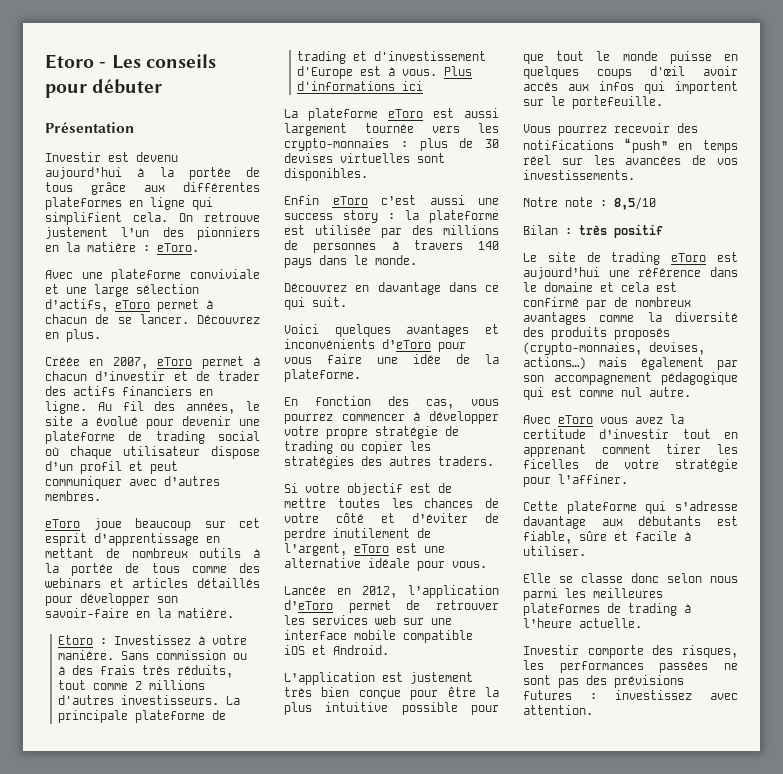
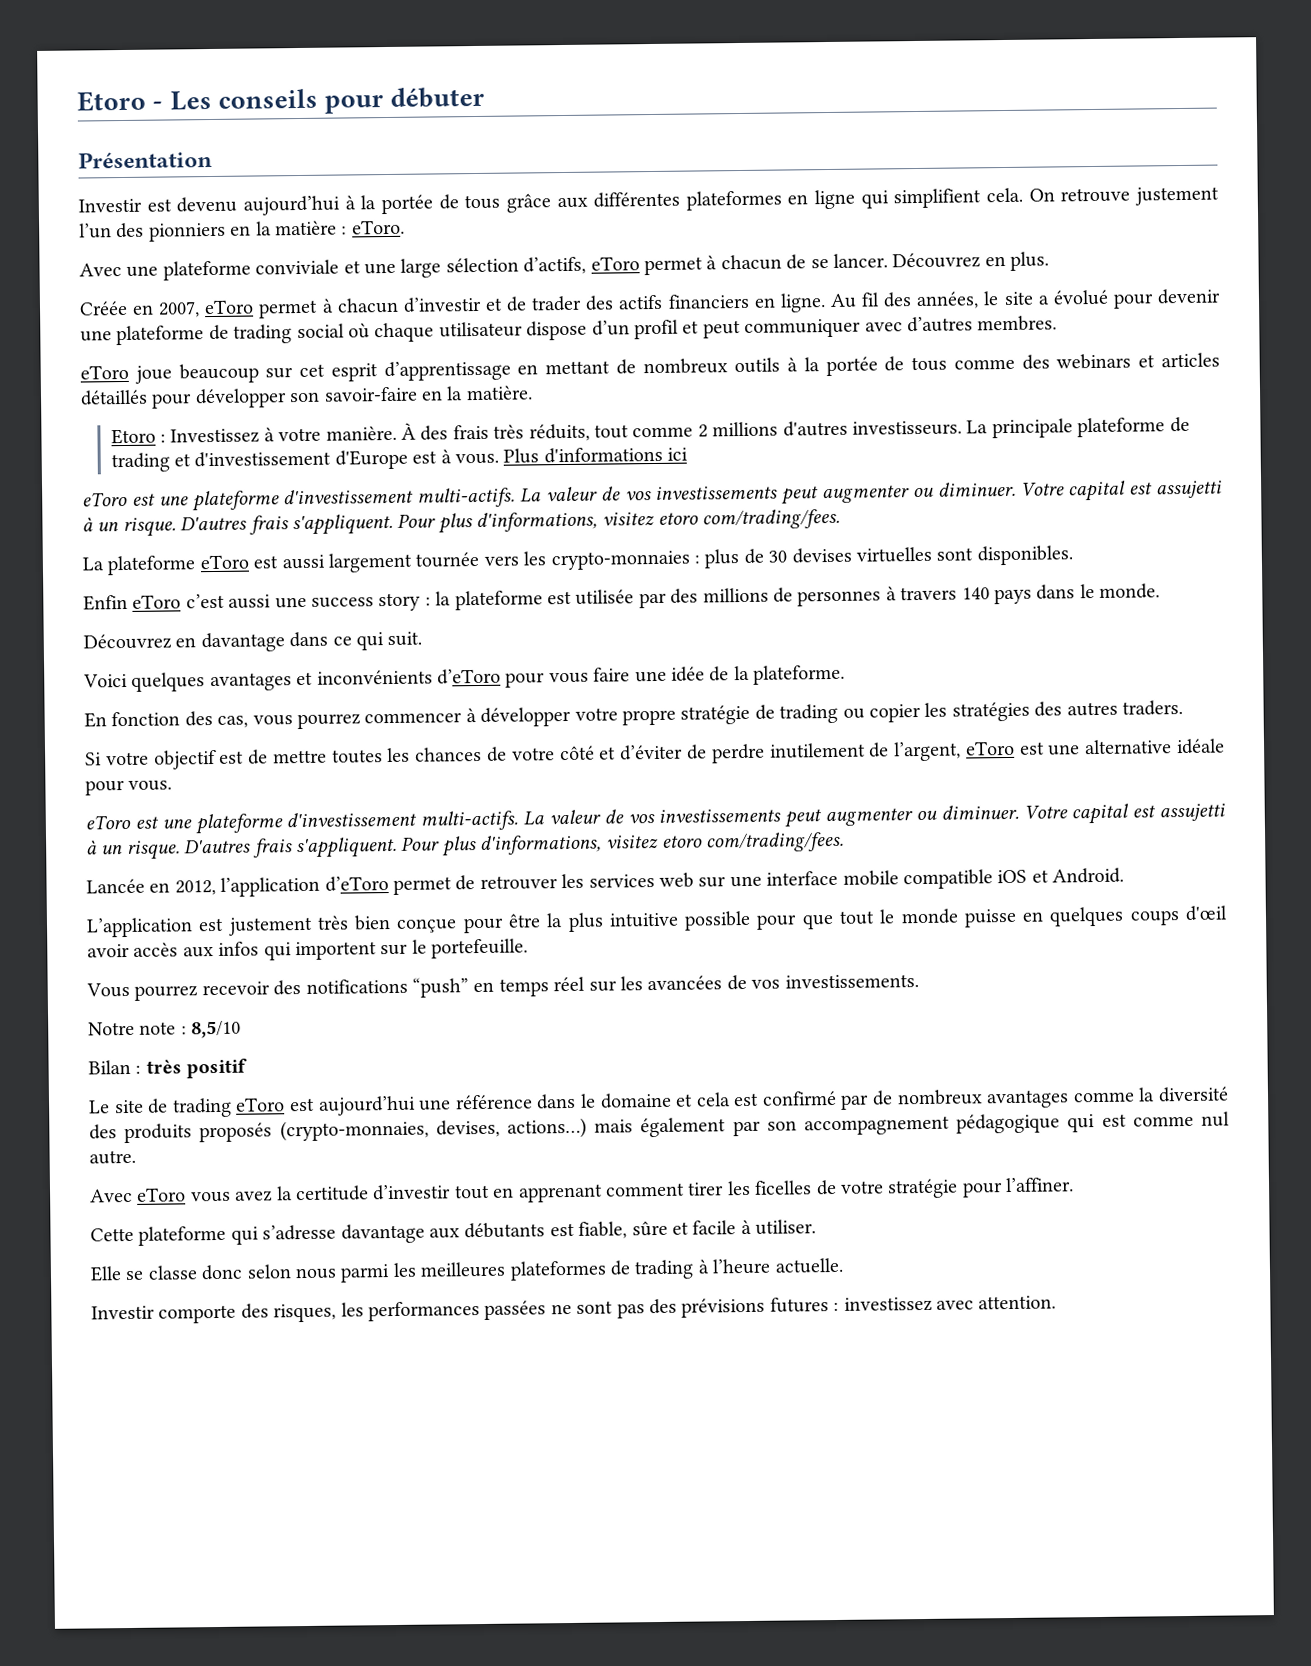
- Sans commission ou à des frais très réduits, tout comme 2 millions d'autres investisseurs.
+ À des frais très réduits, tout comme 2 millions d'autres investisseurs.
  Plus d'informations ici
+ eToro est une plateforme d'investissement multi-actifs. La valeur de vos investissements peut augmenter ou diminuer. Votre capital est assujetti à un risque. D'autres frais s'appliquent. Pour plus d'informations, visitez etoro com/trading/fees.
  Si votre objectif est de mettre toutes les chances de votre côté et d’éviter de perdre inutilement de l’argent, eToro est une alternative idéale pour vous.
+ eToro est une plateforme d'investissement multi-actifs. La valeur de vos investissements peut augmenter ou diminuer. Votre capital est assujetti à un risque. D'autres frais s'appliquent. Pour plus d'informations, visitez etoro com/trading/fees.

